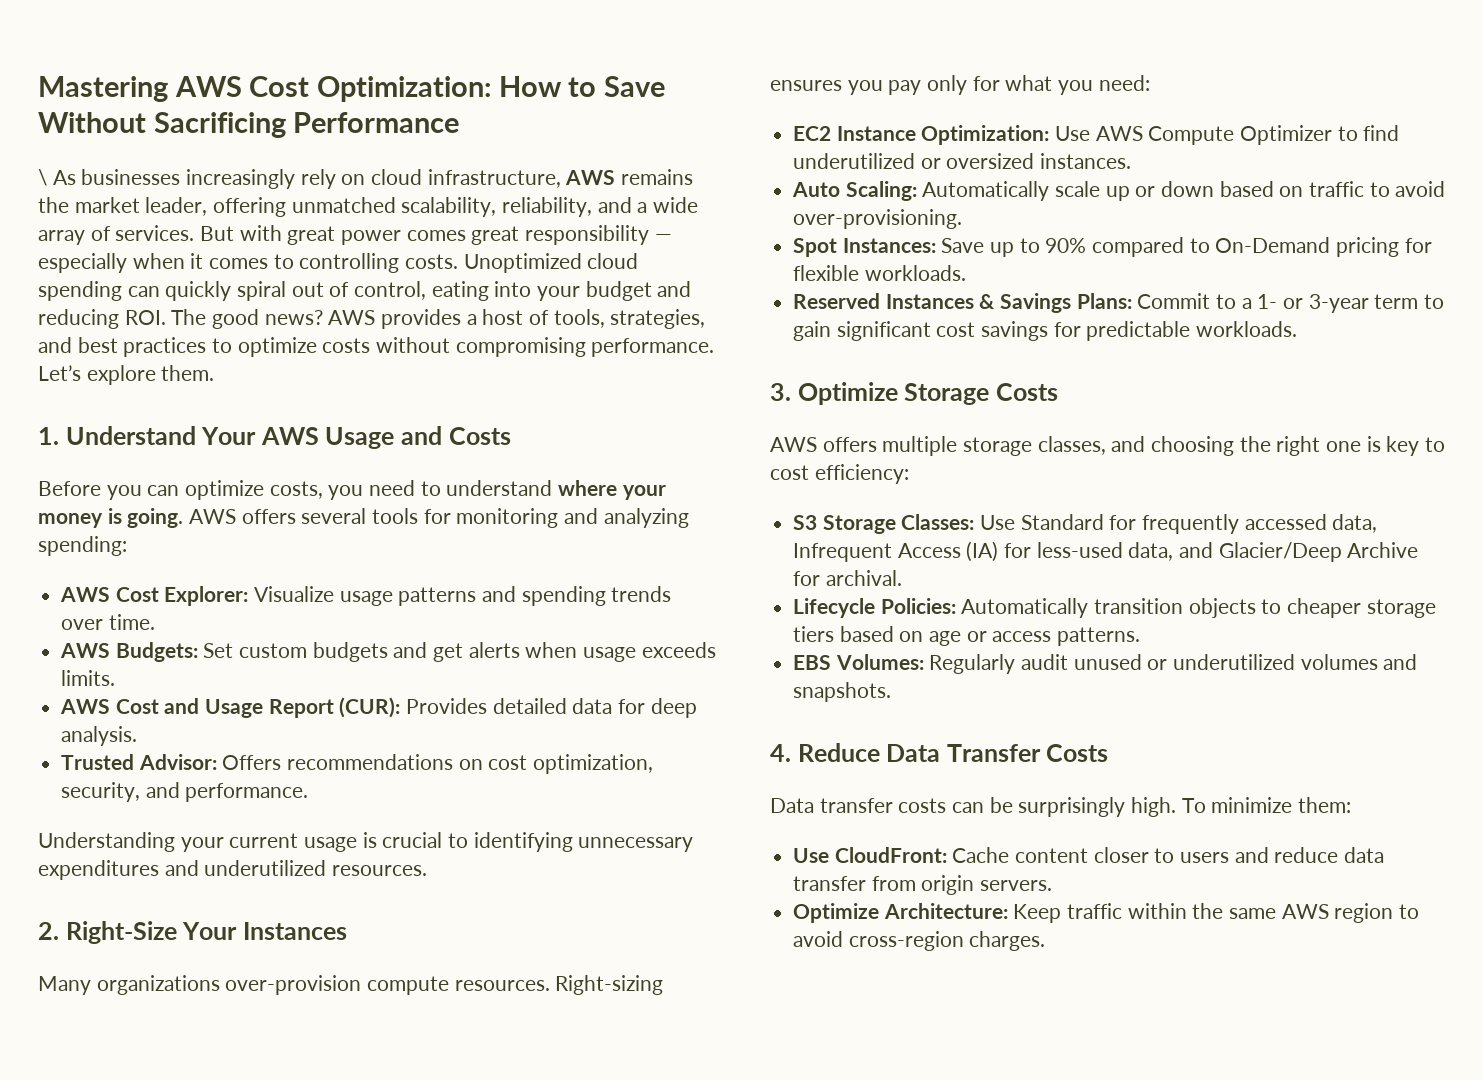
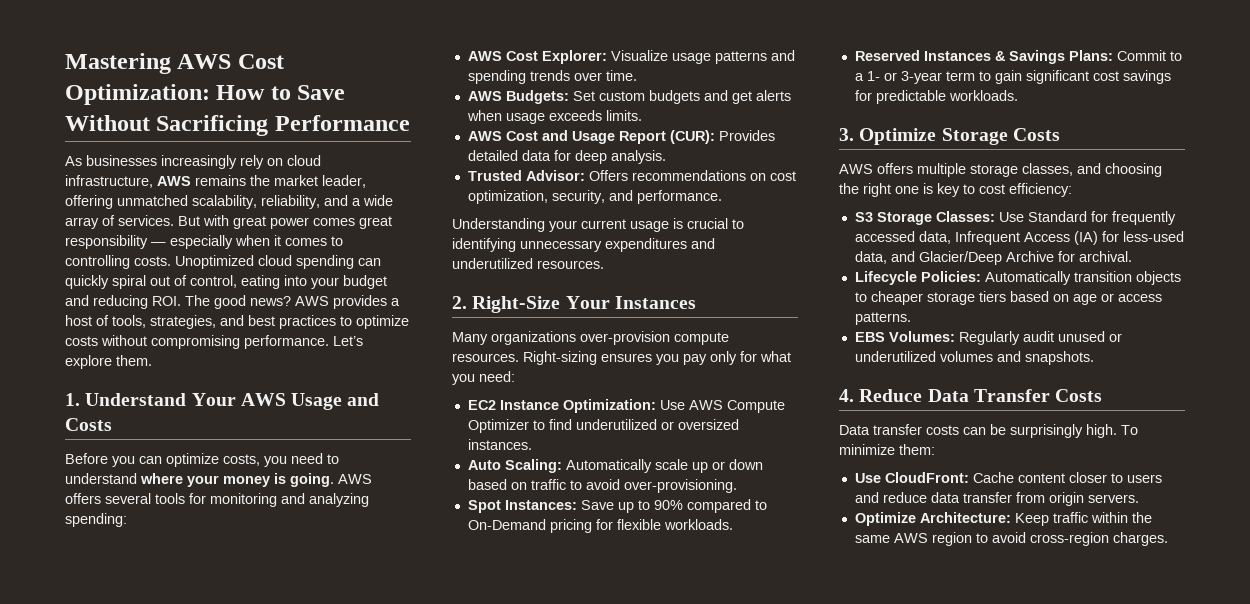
- \ As businesses increasingly rely on cloud infrastructure, AWS remains the market leader, offering unmatched scalability, reliability, and a wide array of services.
+ As businesses increasingly rely on cloud infrastructure, AWS remains the market leader, offering unmatched scalability, reliability, and a wide array of services.

